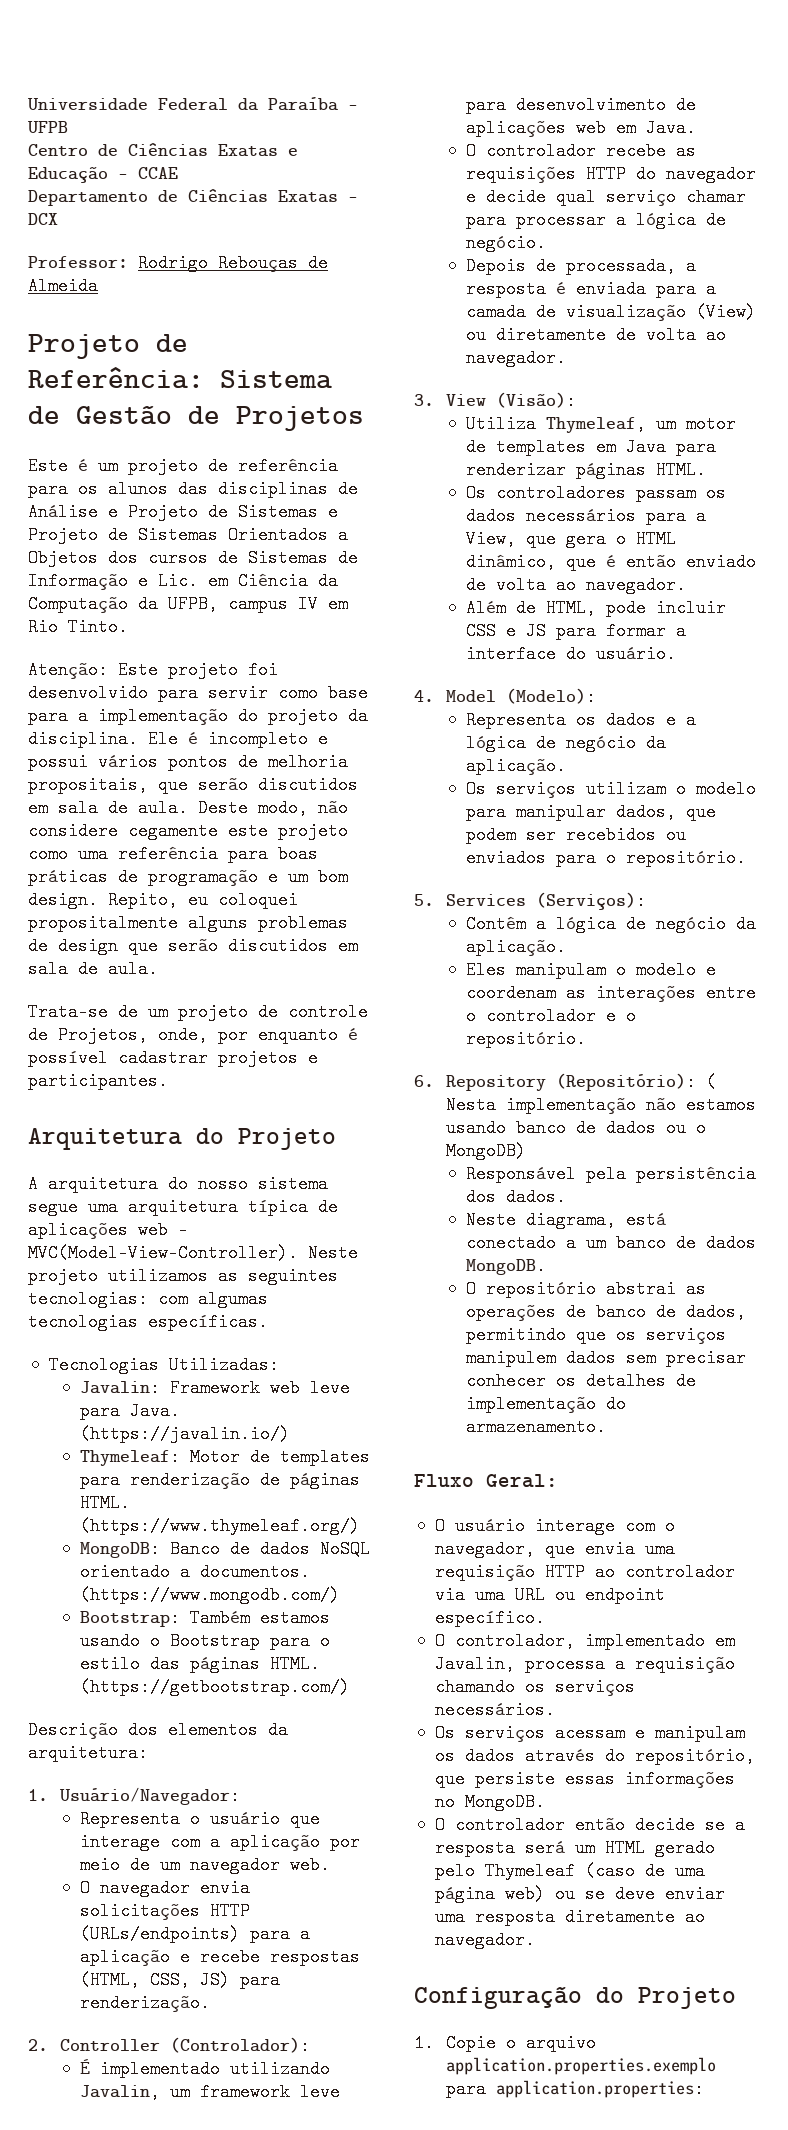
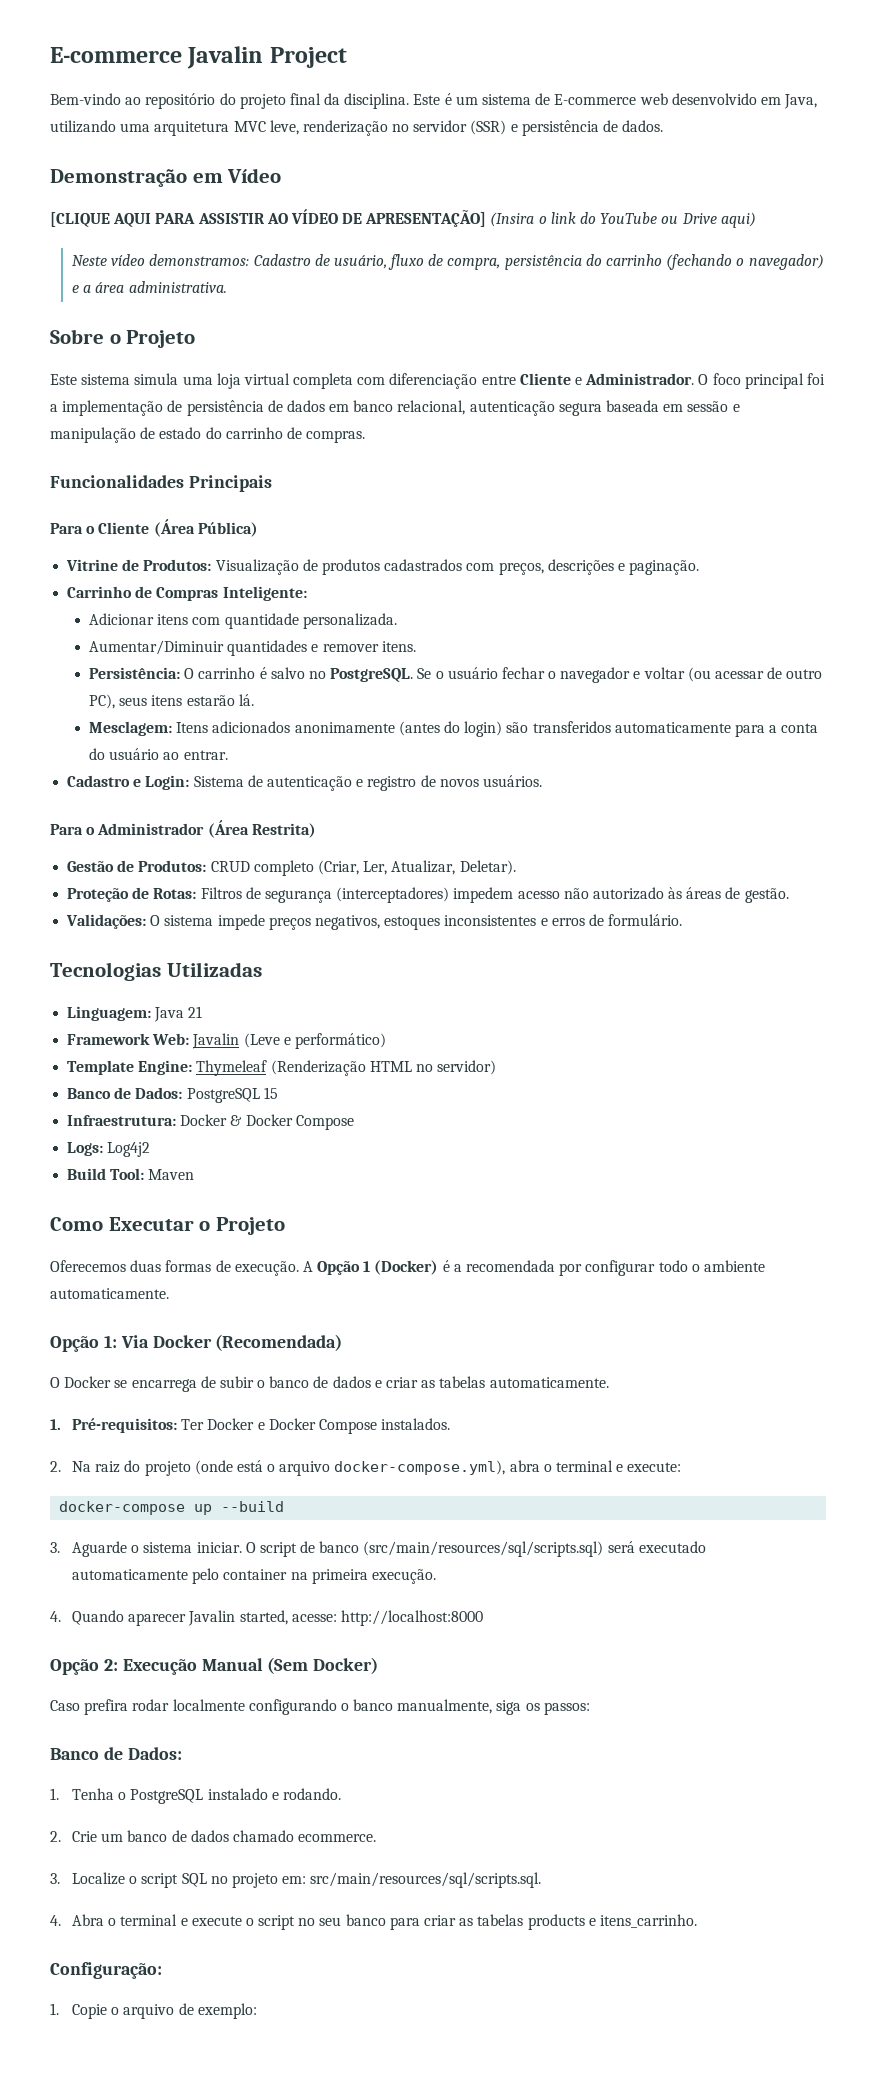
- Universidade Federal da Paraíba - UFPB
- Centro de Ciências Exatas e Educação - CCAE
- Departamento de Ciências Exatas - DCX
- Professor: Rodrigo Rebouças de Almeida
- Projeto de Referência: Sistema de Gestão de Projetos
- Este é um projeto de referência para os alunos das disciplinas de Análise e Projeto de Sistemas e Projeto de Sistemas Orientados a Objetos dos cursos de Sistemas de Informação e Lic. em Ciência da Computação da UFPB, campus IV em Rio Tinto.
- Atenção: Este projeto foi desenvolvido para servir como base para a implementação do projeto da disciplina. Ele é incompleto e possui vários pontos de melhoria propositais, que serão discutidos em sala de aula. Deste modo, não considere cegamente este projeto como uma referência para boas práticas de programação e um bom design. Repito, eu coloquei propositalmente alguns problemas de design que serão discutidos em sala de aula.
- Trata-se de um projeto de controle de Projetos, onde, por enquanto é possível cadastrar projetos e participantes.
- Arquitetura do Projeto
- A arquitetura do nosso sistema segue uma arquitetura típica de aplicações web - MVC(Model-View-Controller). Neste projeto utilizamos as seguintes tecnologias: com algumas tecnologias específicas.
- Tecnologias Utilizadas:
- Javalin: Framework web leve para Java. (https://javalin.io/)
- Thymeleaf: Motor de templates para renderização de páginas HTML. (https://www.thymeleaf.org/)
- MongoDB: Banco de dados NoSQL orientado a documentos. (https://www.mongodb.com/)
- Bootstrap: Também estamos usando o Bootstrap para o estilo das páginas HTML. (https://getbootstrap.com/)
- Descrição dos elementos da arquitetura:
- 1. Usuário/Navegador:
- Representa o usuário que interage com a aplicação por meio de um navegador web.
- O navegador envia solicitações HTTP (URLs/endpoints) para a aplicação e recebe respostas (HTML, CSS, JS) para renderização.
- 2. Controller (Controlador):
- É implementado utilizando Javalin, um framework leve para desenvolvimento de aplicações web em Java.
- O controlador recebe as requisições HTTP do navegador e decide qual serviço chamar para processar a lógica de negócio.
- Depois de processada, a resposta é enviada para a camada de visualização (View) ou diretamente de volta ao navegador.
- 3. View (Visão):
- Utiliza Thymeleaf, um motor de templates em Java para renderizar páginas HTML.
- Os controladores passam os dados necessários para a View, que gera o HTML dinâmico, que é então enviado de volta ao navegador.
- Além de HTML, pode incluir CSS e JS para formar a interface do usuário.
- 4. Model (Modelo):
- Representa os dados e a lógica de negócio da aplicação.
- Os serviços utilizam o modelo para manipular dados, que podem ser recebidos ou enviados para o repositório.
- 5. Services (Serviços):
- Contêm a lógica de negócio da aplicação.
- Eles manipulam o modelo e coordenam as interações entre o controlador e o repositório.
- 6. Repository (Repositório): ( Nesta implementação não estamos usando banco de dados ou o MongoDB)
- Responsável pela persistência dos dados.
- Neste diagrama, está conectado a um banco de dados MongoDB.
- O repositório abstrai as operações de banco de dados, permitindo que os serviços manipulem dados sem precisar conhecer os detalhes de implementação do armazenamento.
- Fluxo Geral:
- O usuário interage com o navegador, que envia uma requisição HTTP ao controlador via uma URL ou endpoint específico.
- O controlador, implementado em Javalin, processa a requisição chamando os serviços necessários.
- Os serviços acessam e manipulam os dados através do repositório, que persiste essas informações no MongoDB.
- O controlador então decide se a resposta será um HTML gerado pelo Thymeleaf (caso de uma página web) ou se deve enviar uma resposta diretamente ao navegador.
- Configuração do Projeto
+ E-commerce Javalin Project
+ Bem-vindo ao repositório do projeto final da disciplina. Este é um sistema de E-commerce web desenvolvido em Java, utilizando uma arquitetura MVC leve, renderização no servidor (SSR) e persistência de dados.
+ Demonstração em Vídeo
+ [CLIQUE AQUI PARA ASSISTIR AO VÍDEO DE APRESENTAÇÃO] (Insira o link do YouTube ou Drive aqui)
+ Neste vídeo demonstramos: Cadastro de usuário, fluxo de compra, persistência do carrinho (fechando o navegador) e a área administrativa.
+ Sobre o Projeto
+ Este sistema simula uma loja virtual completa com diferenciação entre Cliente e Administrador. O foco principal foi a implementação de persistência de dados em banco relacional, autenticação segura baseada em sessão e manipulação de estado do carrinho de compras.
+ Funcionalidades Principais
+ Para o Cliente (Área Pública)
+ Vitrine de Produtos: Visualização de produtos cadastrados com preços, descrições e paginação.
+ Carrinho de Compras Inteligente:
+ Adicionar itens com quantidade personalizada.
+ Aumentar/Diminuir quantidades e remover itens.
+ Persistência: O carrinho é salvo no PostgreSQL. Se o usuário fechar o navegador e voltar (ou acessar de outro PC), seus itens estarão lá.
+ Mesclagem: Itens adicionados anonimamente (antes do login) são transferidos automaticamente para a conta do usuário ao entrar.
+ Cadastro e Login: Sistema de autenticação e registro de novos usuários.
+ Para o Administrador (Área Restrita)
+ Gestão de Produtos: CRUD completo (Criar, Ler, Atualizar, Deletar).
+ Proteção de Rotas: Filtros de segurança (interceptadores) impedem acesso não autorizado às áreas de gestão.
+ Validações: O sistema impede preços negativos, estoques inconsistentes e erros de formulário.
+ Tecnologias Utilizadas
+ Linguagem: Java 21
+ Framework Web: Javalin (Leve e performático)
+ Template Engine: Thymeleaf (Renderização HTML no servidor)
+ Banco de Dados: PostgreSQL 15
+ Infraestrutura: Docker & Docker Compose
+ Logs: Log4j2
+ Build Tool: Maven
+ Como Executar o Projeto
+ Oferecemos duas formas de execução. A Opção 1 (Docker) é a recomendada por configurar todo o ambiente automaticamente.
+ Opção 1: Via Docker (Recomendada)
+ O Docker se encarrega de subir o banco de dados e criar as tabelas automaticamente.
+ 1. Pré-requisitos: Ter Docker e Docker Compose instalados.
+ 2. Na raiz do projeto (onde está o arquivo docker-compose.yml), abra o terminal e execute:
+ docker-compose up --build
+ 3. Aguarde o sistema iniciar. O script de banco (src/main/resources/sql/scripts.sql) será executado automaticamente pelo container na primeira execução.
+ 4. Quando aparecer Javalin started, acesse: http://localhost:8000
+ Opção 2: Execução Manual (Sem Docker)
+ Caso prefira rodar localmente configurando o banco manualmente, siga os passos:
+ Banco de Dados:
+ 1. Tenha o PostgreSQL instalado e rodando.
+ 2. Crie um banco de dados chamado ecommerce.
+ 3. Localize o script SQL no projeto em: src/main/resources/sql/scripts.sql.
+ 4. Abra o terminal e execute o script no seu banco para criar as tabelas products e itens_carrinho.
+ Configuração:
- 1. Copie o arquivo application.properties.exemplo para application.properties:
+ 1. Copie o arquivo de exemplo:

